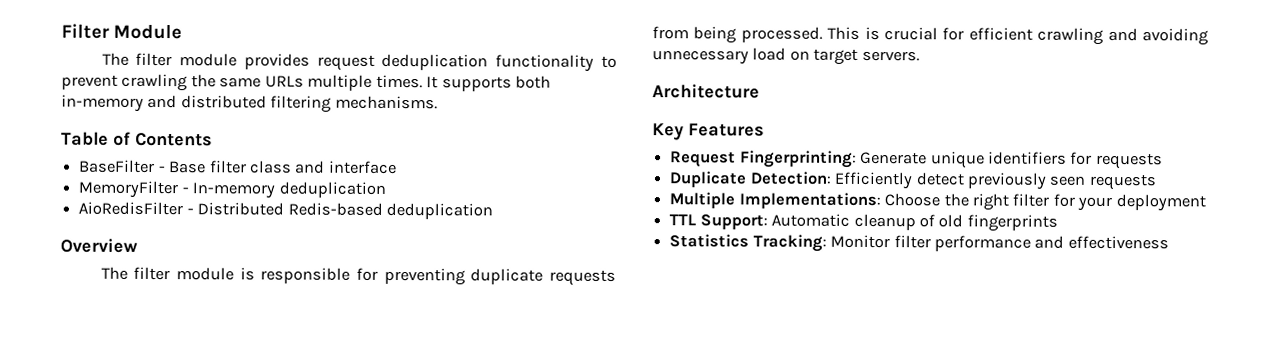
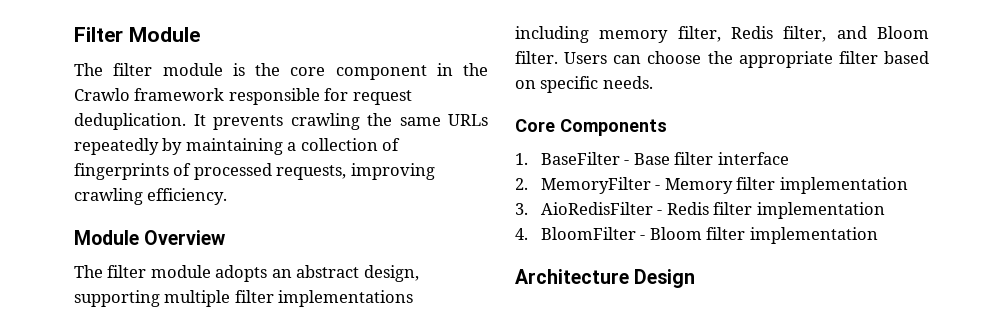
- The filter module provides request deduplication functionality to prevent crawling the same URLs multiple times. It supports both in-memory and distributed filtering mechanisms.
- Table of Contents
- BaseFilter - Base filter class and interface
- MemoryFilter - In-memory deduplication
- AioRedisFilter - Distributed Redis-based deduplication
- Overview
- The filter module is responsible for preventing duplicate requests from being processed. This is crucial for efficient crawling and avoiding unnecessary load on target servers.
- Architecture
- Key Features
- Request Fingerprinting: Generate unique identifiers for requests
- Duplicate Detection: Efficiently detect previously seen requests
- Multiple Implementations: Choose the right filter for your deployment
- TTL Support: Automatic cleanup of old fingerprints
- Statistics Tracking: Monitor filter performance and effectiveness
+ The filter module is the core component in the Crawlo framework responsible for request deduplication. It prevents crawling the same URLs repeatedly by maintaining a collection of fingerprints of processed requests, improving crawling efficiency.
+ Module Overview
+ The filter module adopts an abstract design, supporting multiple filter implementations including memory filter, Redis filter, and Bloom filter. Users can choose the appropriate filter based on specific needs.
+ Core Components
+ 1. BaseFilter - Base filter interface
+ 2. MemoryFilter - Memory filter implementation
+ 3. AioRedisFilter - Redis filter implementation
+ 4. BloomFilter - Bloom filter implementation
+ Architecture Design

